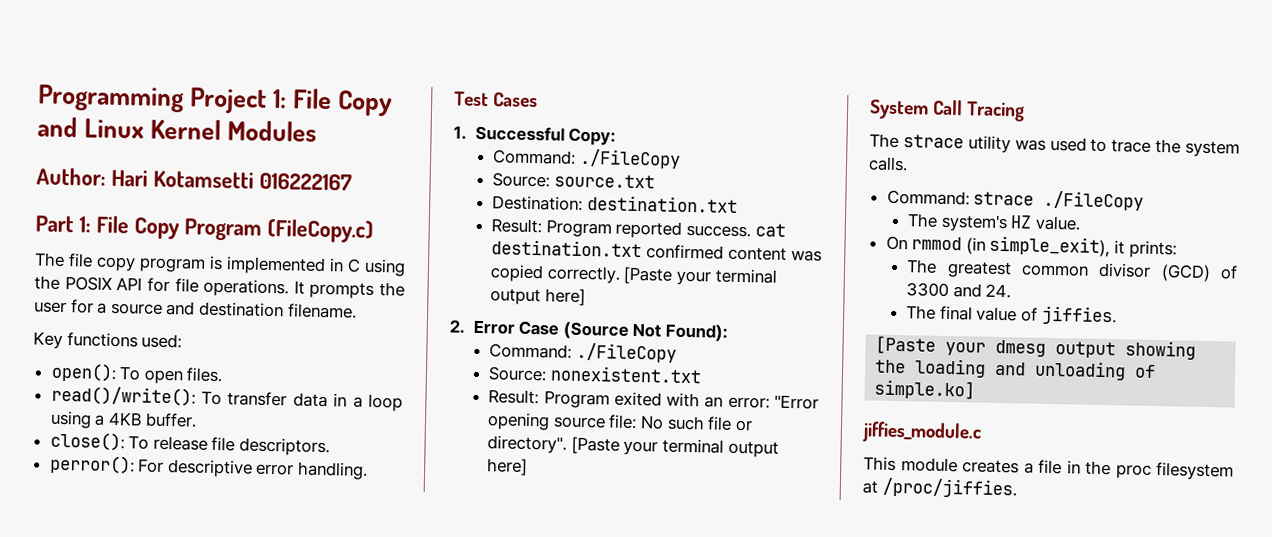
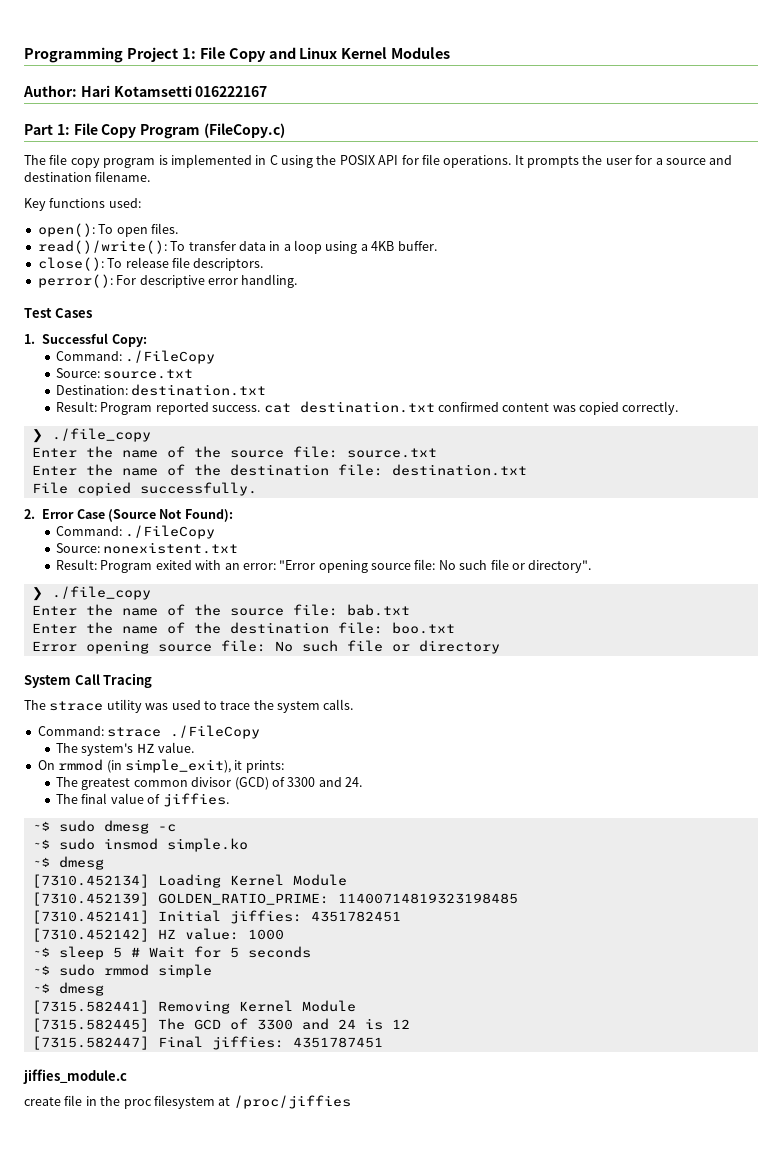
- Result: Program reported success. cat destination.txt confirmed content was copied correctly. [Paste your terminal output here]
+ Result: Program reported success. cat destination.txt confirmed content was copied correctly.
+ ❯ ./file_copy
+ Enter the name of the source file: source.txt
+ Enter the name of the destination file: destination.txt
+ File copied successfully.
- Result: Program exited with an error: "Error opening source file: No such file or directory". [Paste your terminal output here]
+ Result: Program exited with an error: "Error opening source file: No such file or directory".
+ ❯ ./file_copy
+ Enter the name of the source file: bab.txt
+ Enter the name of the destination file: boo.txt
+ Error opening source file: No such file or directory
- [Paste your dmesg output showing the loading and unloading of simple.ko]
+ ~$ sudo dmesg -c
+ ~$ sudo insmod simple.ko
+ ~$ dmesg
+ [7310.452134] Loading Kernel Module
+ [7310.452139] GOLDEN_RATIO_PRIME: 11400714819323198485
+ [7310.452141] Initial jiffies: 4351782451
+ [7310.452142] HZ value: 1000
+ ~$ sleep 5 # Wait for 5 seconds
+ ~$ sudo rmmod simple
+ ~$ dmesg
+ [7315.582441] Removing Kernel Module
+ [7315.582445] The GCD of 3300 and 24 is 12
+ [7315.582447] Final jiffies: 4351787451
  jiffies_module.c
- This module creates a file in the proc filesystem at /proc/jiffies.
+ create file in the proc filesystem at /proc/jiffies

